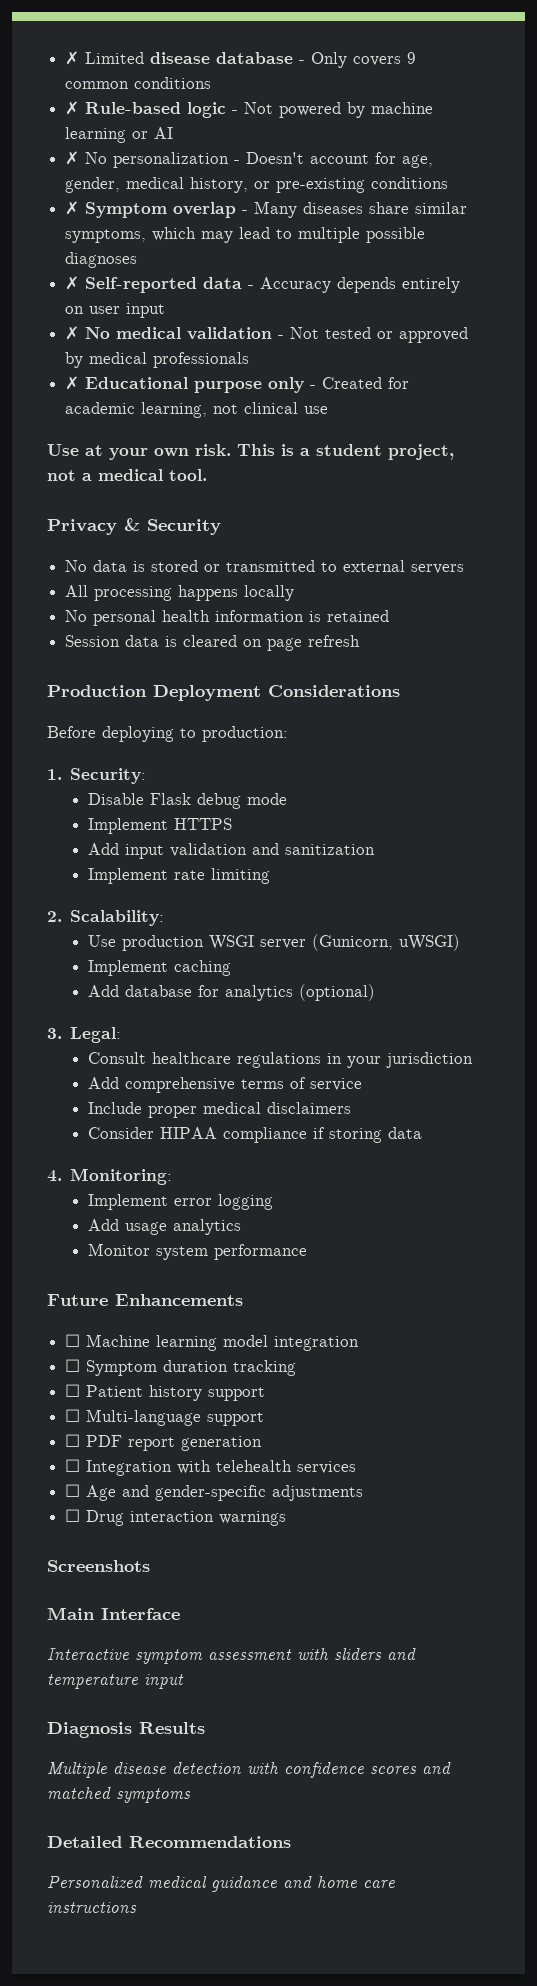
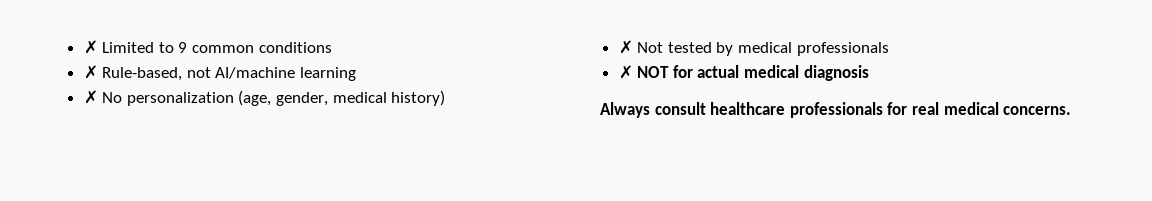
- ✗ Limited disease database - Only covers 9 common conditions
+ ✗ Limited to 9 common conditions
- ✗ Rule-based logic - Not powered by machine learning or AI
+ ✗ Rule-based, not AI/machine learning
- ✗ No personalization - Doesn't account for age, gender, medical history, or pre-existing conditions
- ✗ Symptom overlap - Many diseases share similar symptoms, which may lead to multiple possible diagnoses
- ✗ Self-reported data - Accuracy depends entirely on user input
- ✗ No medical validation - Not tested or approved by medical professionals
- ✗ Educational purpose only - Created for academic learning, not clinical use
- Use at your own risk. This is a student project, not a medical tool.
- Privacy & Security
- No data is stored or transmitted to external servers
- All processing happens locally
- No personal health information is retained
- Session data is cleared on page refresh
- Production Deployment Considerations
- Before deploying to production:
- 1. Security:
- Disable Flask debug mode
- Implement HTTPS
- Add input validation and sanitization
- Implement rate limiting
- 2. Scalability:
- Use production WSGI server (Gunicorn, uWSGI)
- Implement caching
- Add database for analytics (optional)
- 3. Legal:
- Consult healthcare regulations in your jurisdiction
- Add comprehensive terms of service
- Include proper medical disclaimers
- Consider HIPAA compliance if storing data
- 4. Monitoring:
- Implement error logging
- Add usage analytics
- Monitor system performance
- Future Enhancements
- ☐ Machine learning model integration
- ☐ Symptom duration tracking
- ☐ Patient history support
- ☐ Multi-language support
- ☐ PDF report generation
- ☐ Integration with telehealth services
- ☐ Age and gender-specific adjustments
- ☐ Drug interaction warnings
- Screenshots
- Main Interface
- Interactive symptom assessment with sliders and temperature input
- Diagnosis Results
- Multiple disease detection with confidence scores and matched symptoms
- Detailed Recommendations
- Personalized medical guidance and home care instructions
+ ✗ No personalization (age, gender, medical history)
+ ✗ Not tested by medical professionals
+ ✗ NOT for actual medical diagnosis
+ Always consult healthcare professionals for real medical concerns.

